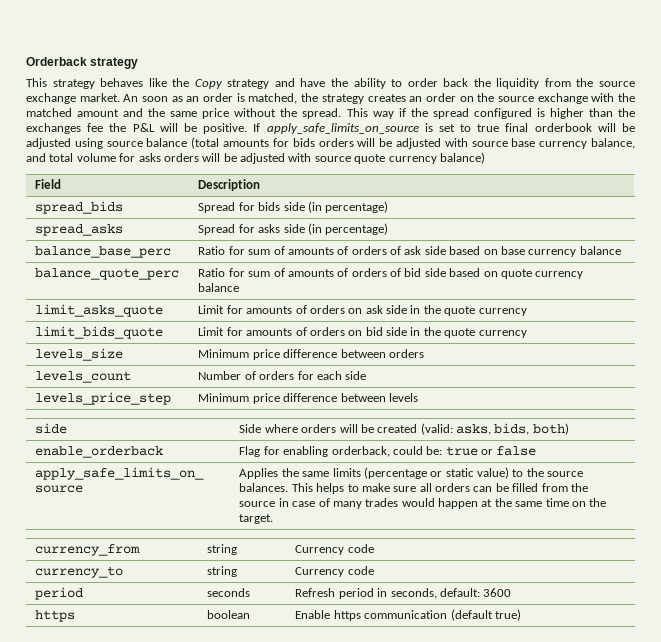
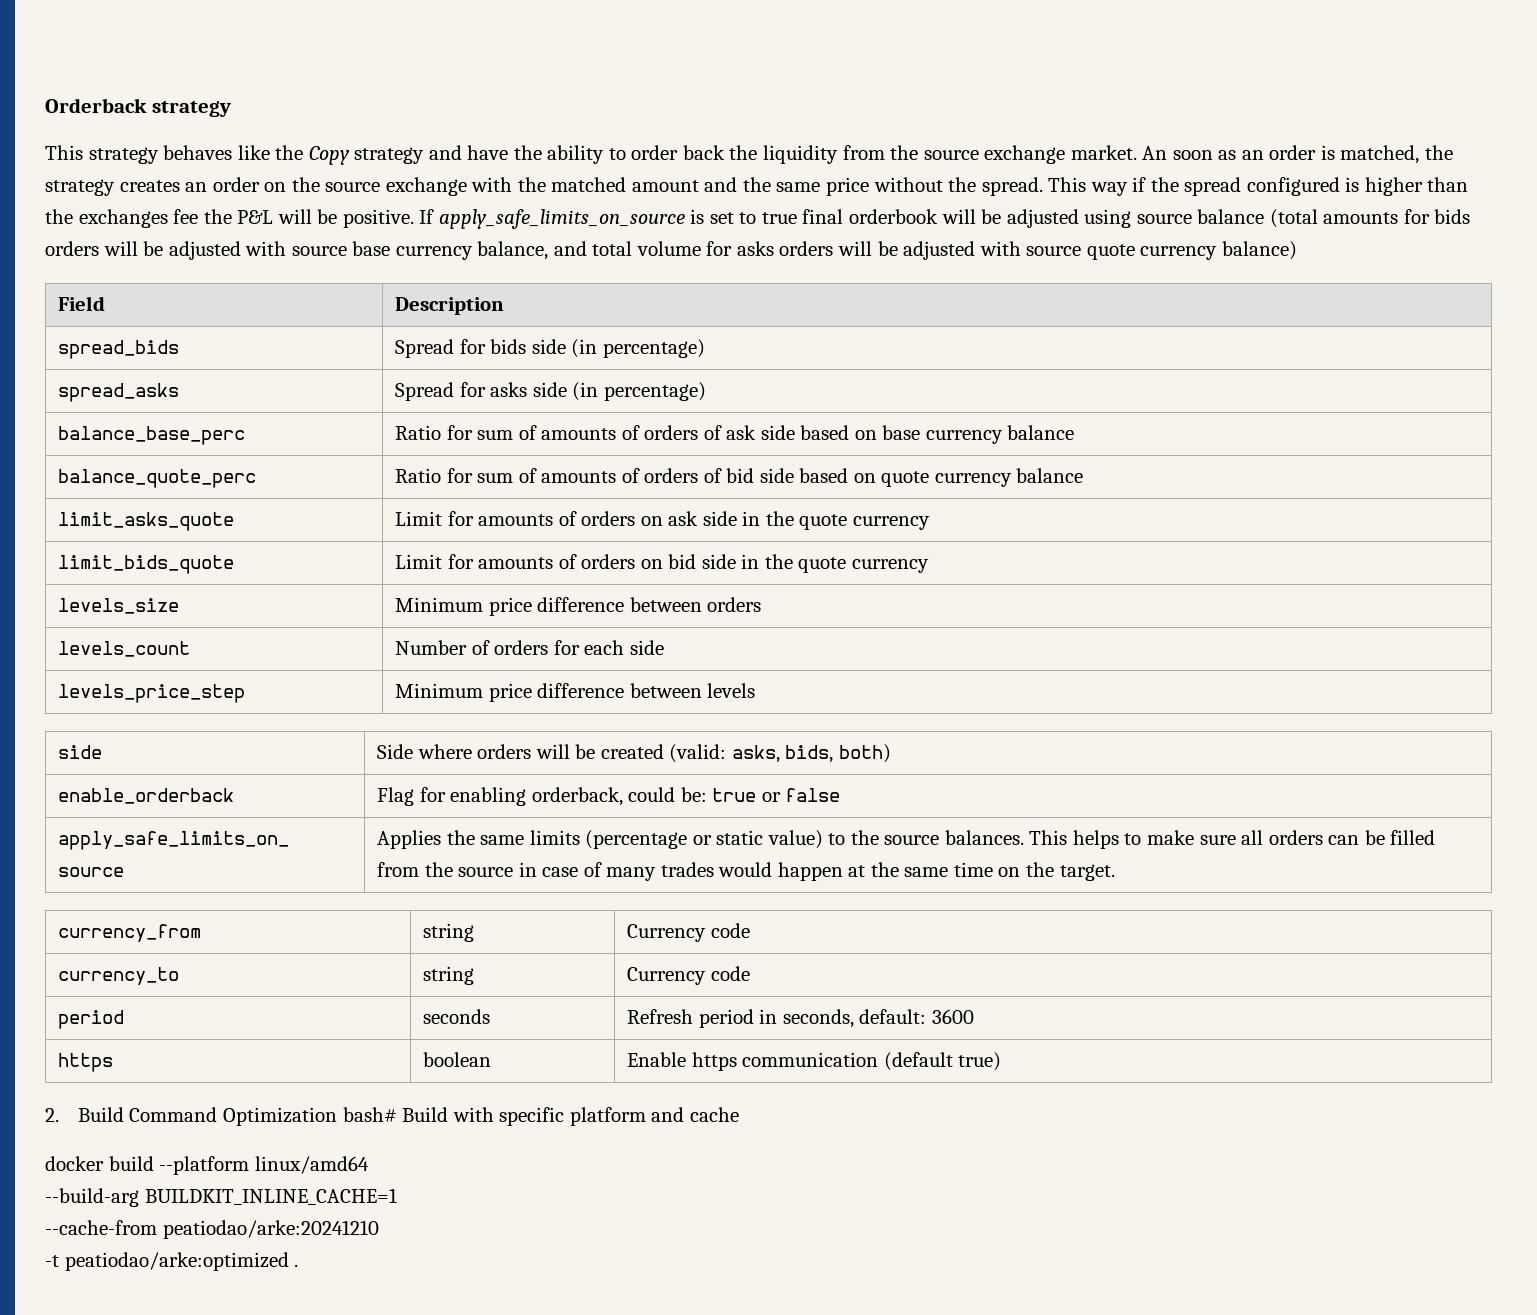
+ 2. Build Command Optimization bash# Build with specific platform and cache
+ docker build --platform linux/amd64
+ --build-arg BUILDKIT_INLINE_CACHE=1
+ --cache-from peatiodao/arke:20241210
+ -t peatiodao/arke:optimized .

